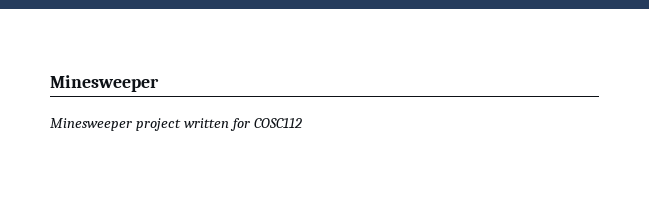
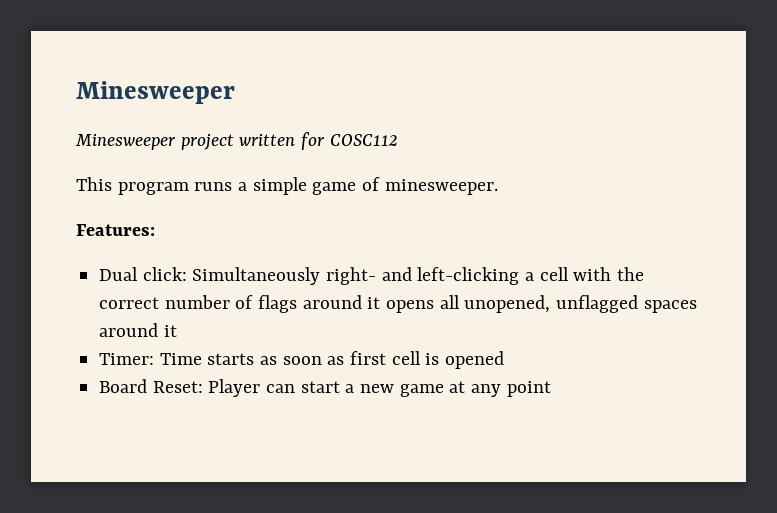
+ This program runs a simple game of minesweeper.
+ Features:
+ Dual click: Simultaneously right- and left-clicking a cell with the correct number of flags around it opens all unopened, unflagged spaces around it
+ Timer: Time starts as soon as first cell is opened
+ Board Reset: Player can start a new game at any point

